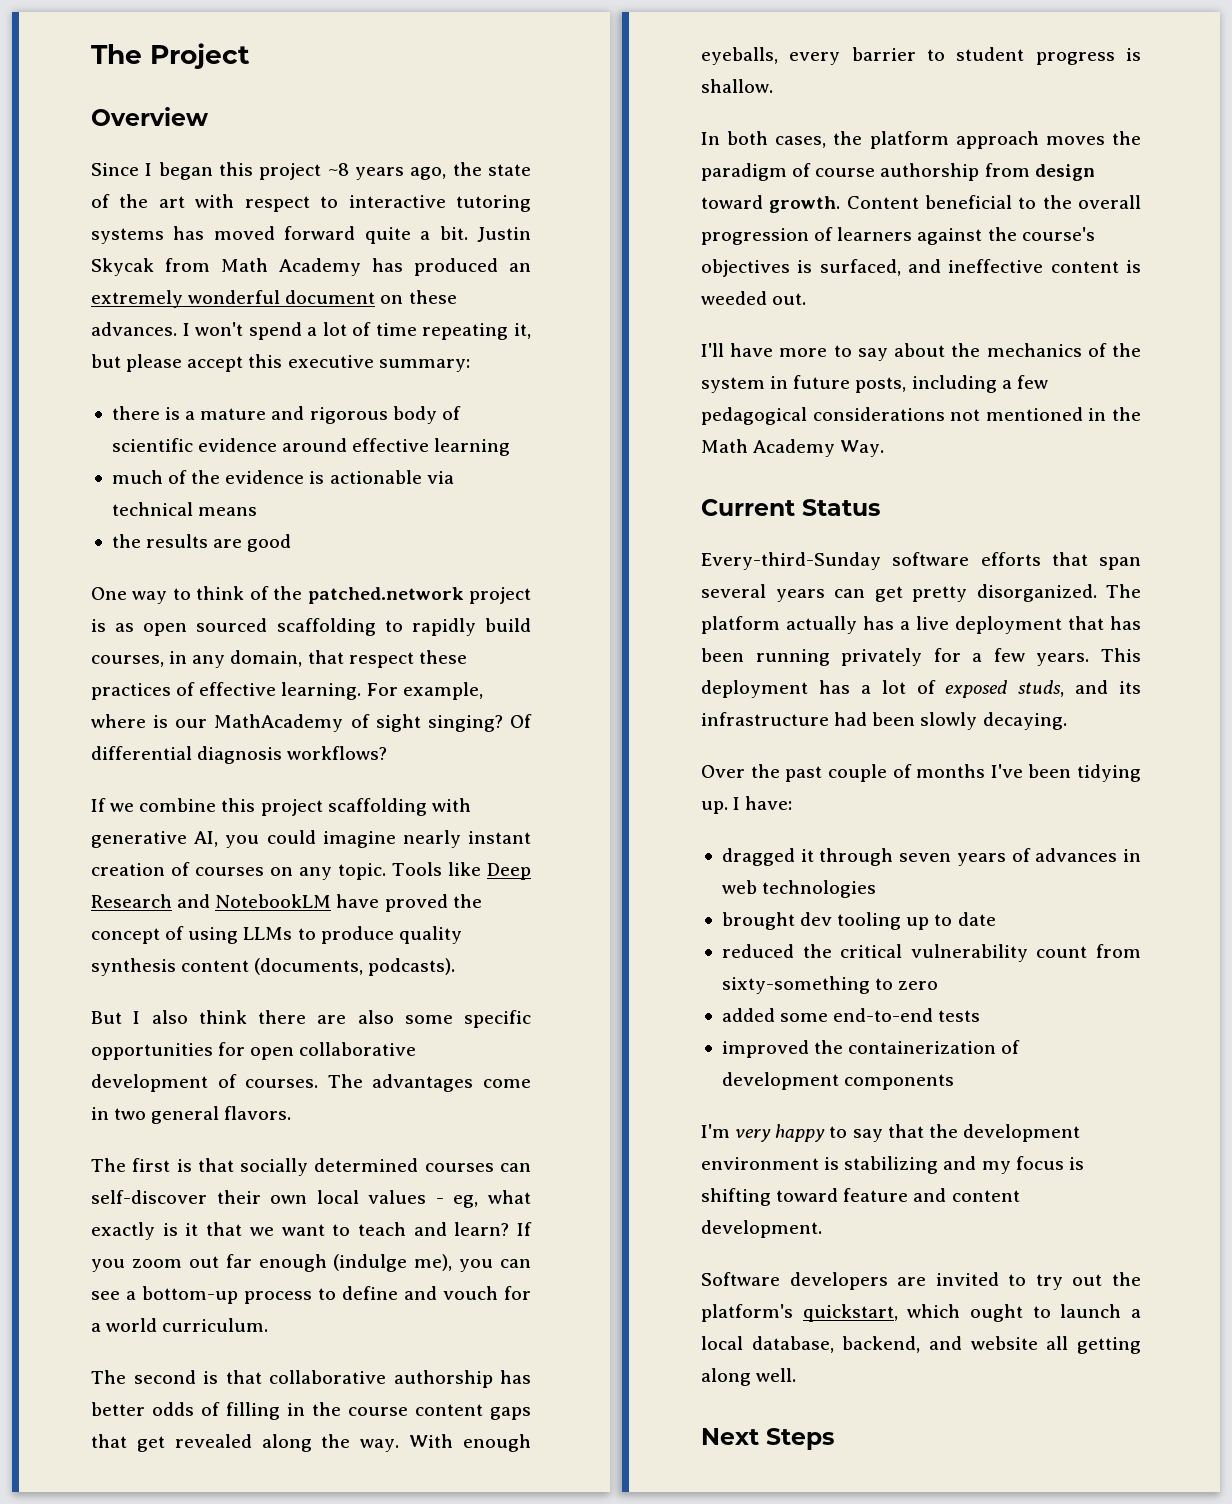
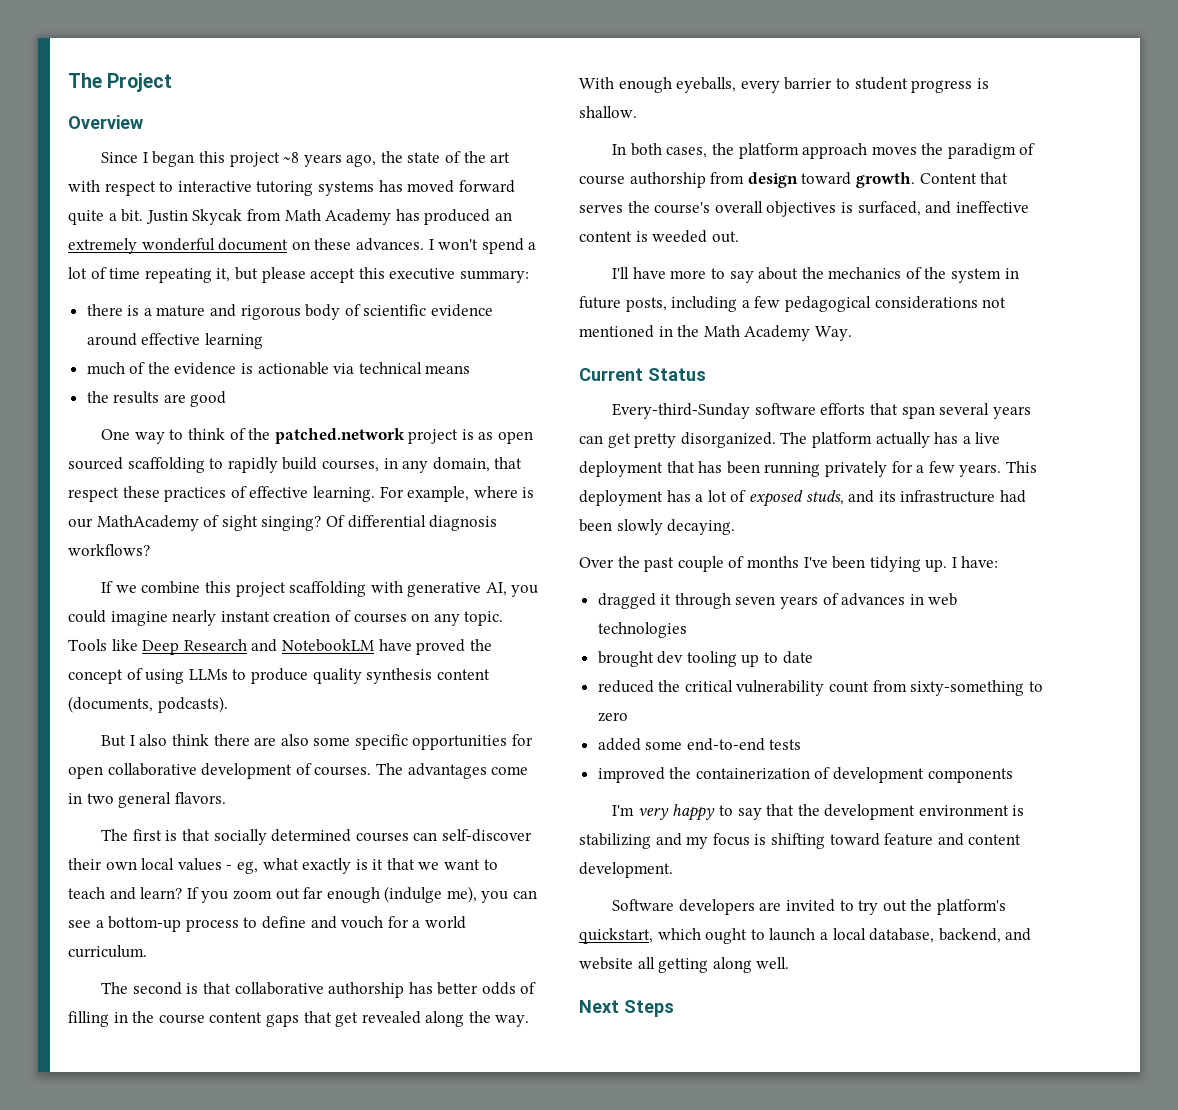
- Content beneficial to the overall progression of learners against the course's objectives is surfaced, and ineffective content is weeded out.
+ Content that serves the course's overall objectives is surfaced, and ineffective content is weeded out.

